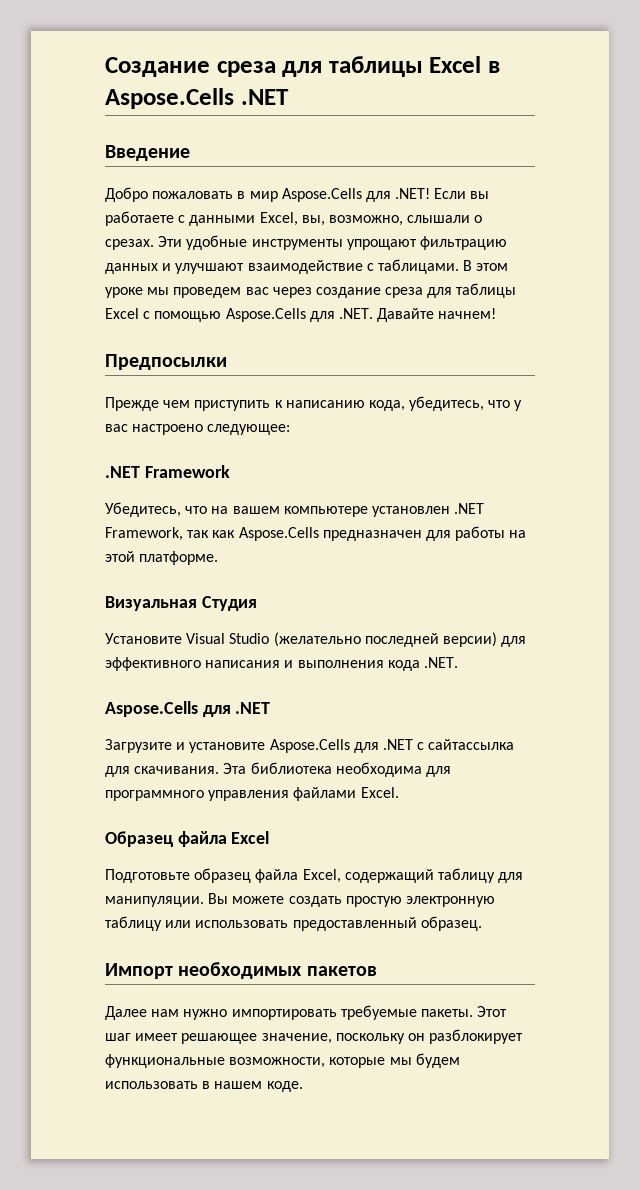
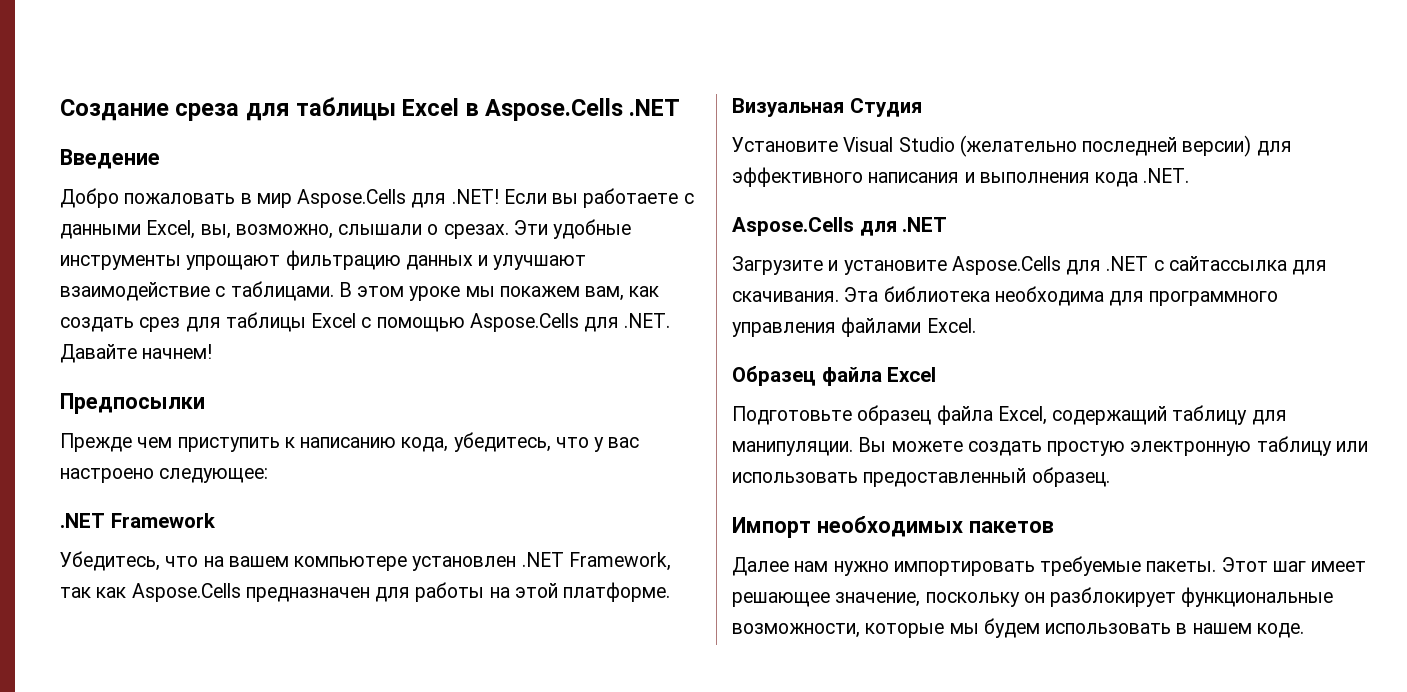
- В этом уроке мы проведем вас через создание среза для таблицы Excel с помощью Aspose.Cells для .NET. Давайте начнем!
+ В этом уроке мы покажем вам, как создать срез для таблицы Excel с помощью Aspose.Cells для .NET. Давайте начнем!

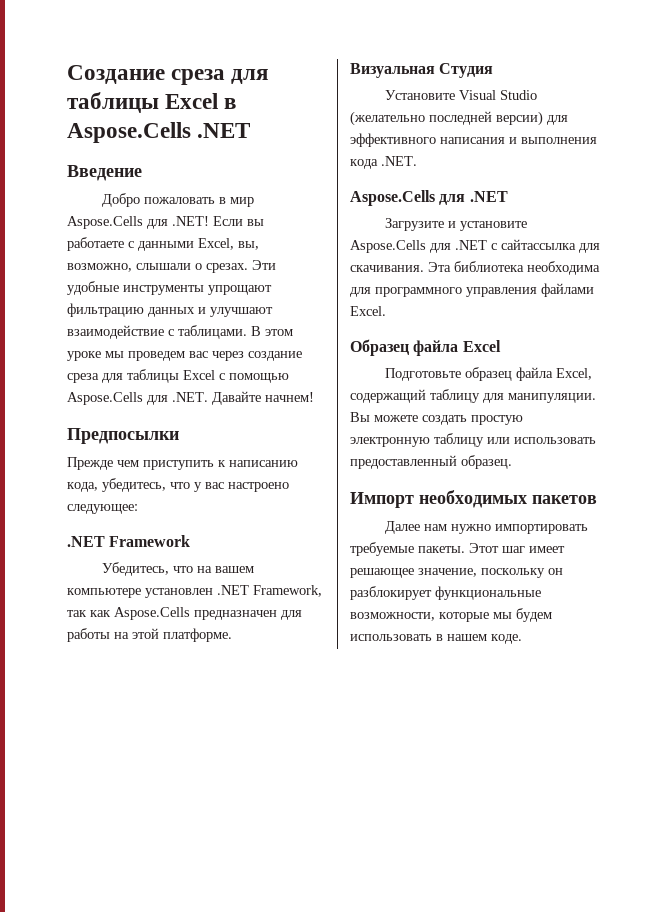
- В этом уроке мы покажем вам, как создать срез для таблицы Excel с помощью Aspose.Cells для .NET. Давайте начнем!
+ В этом уроке мы проведем вас через создание среза для таблицы Excel с помощью Aspose.Cells для .NET. Давайте начнем!

